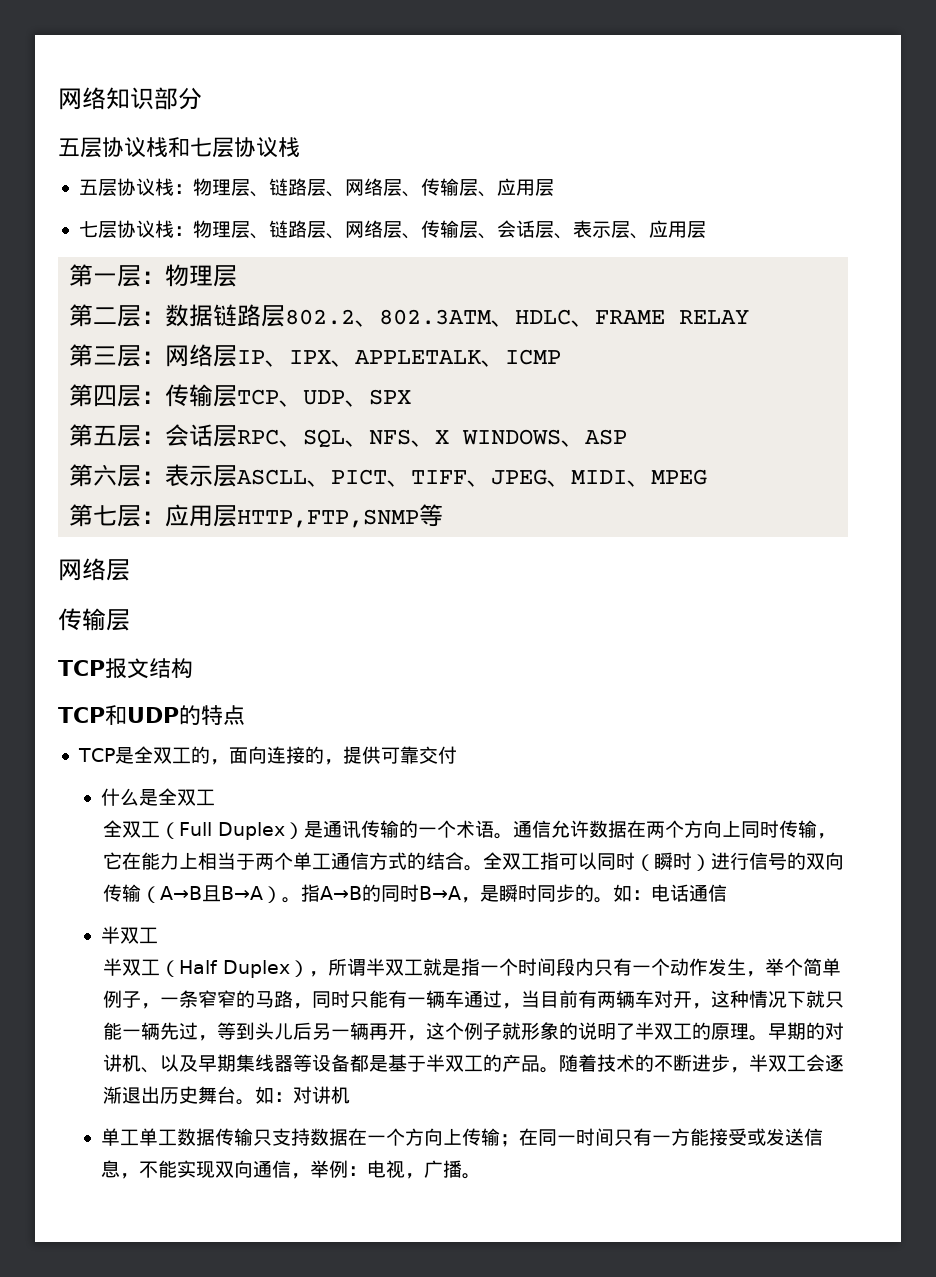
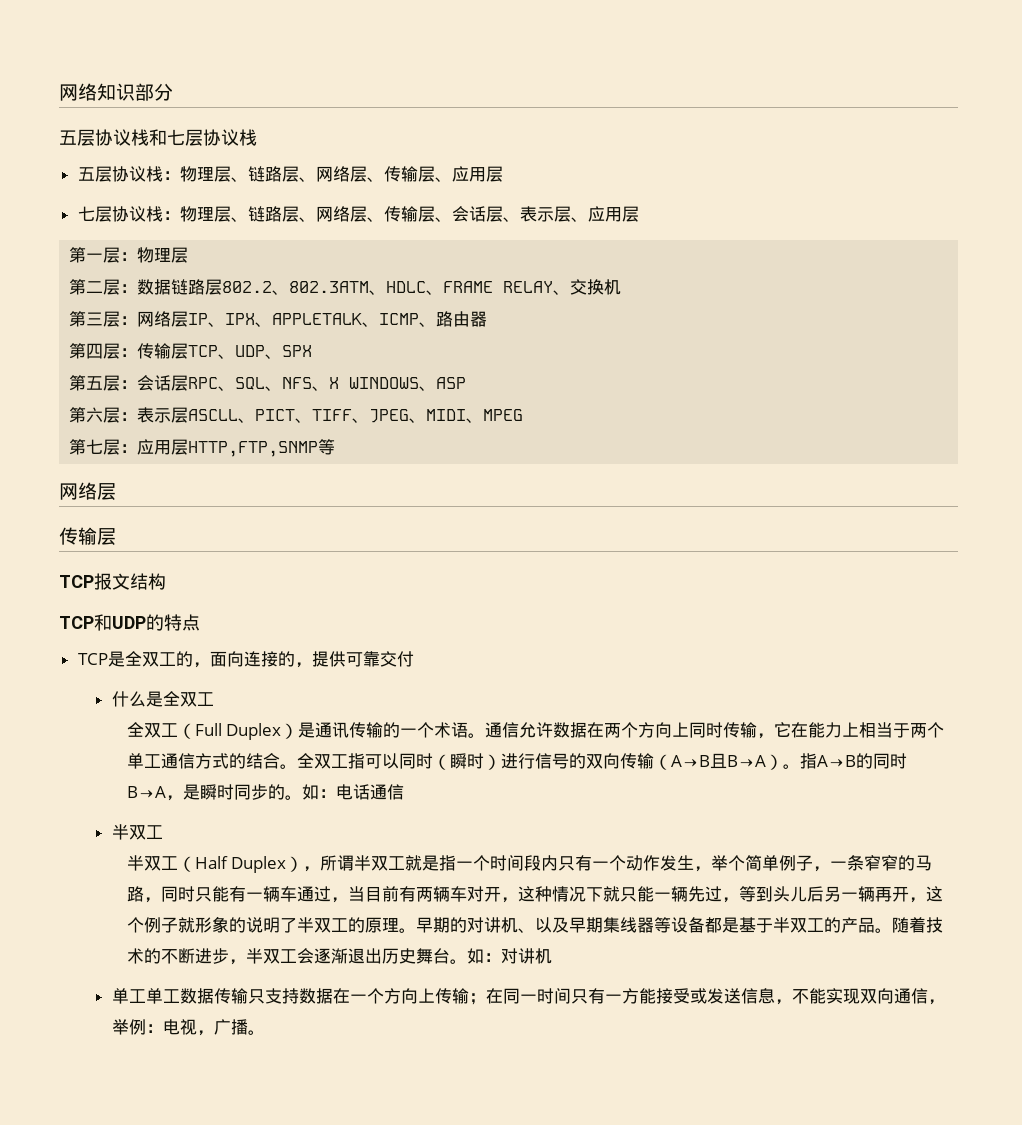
- 第二层：数据链路层802.2、802.3ATM、HDLC、FRAME RELAY
+ 第二层：数据链路层802.2、802.3ATM、HDLC、FRAME RELAY、交换机
- 第三层：网络层IP、IPX、APPLETALK、ICMP
+ 第三层：网络层IP、IPX、APPLETALK、ICMP、路由器

